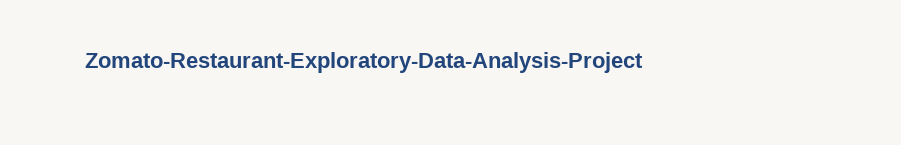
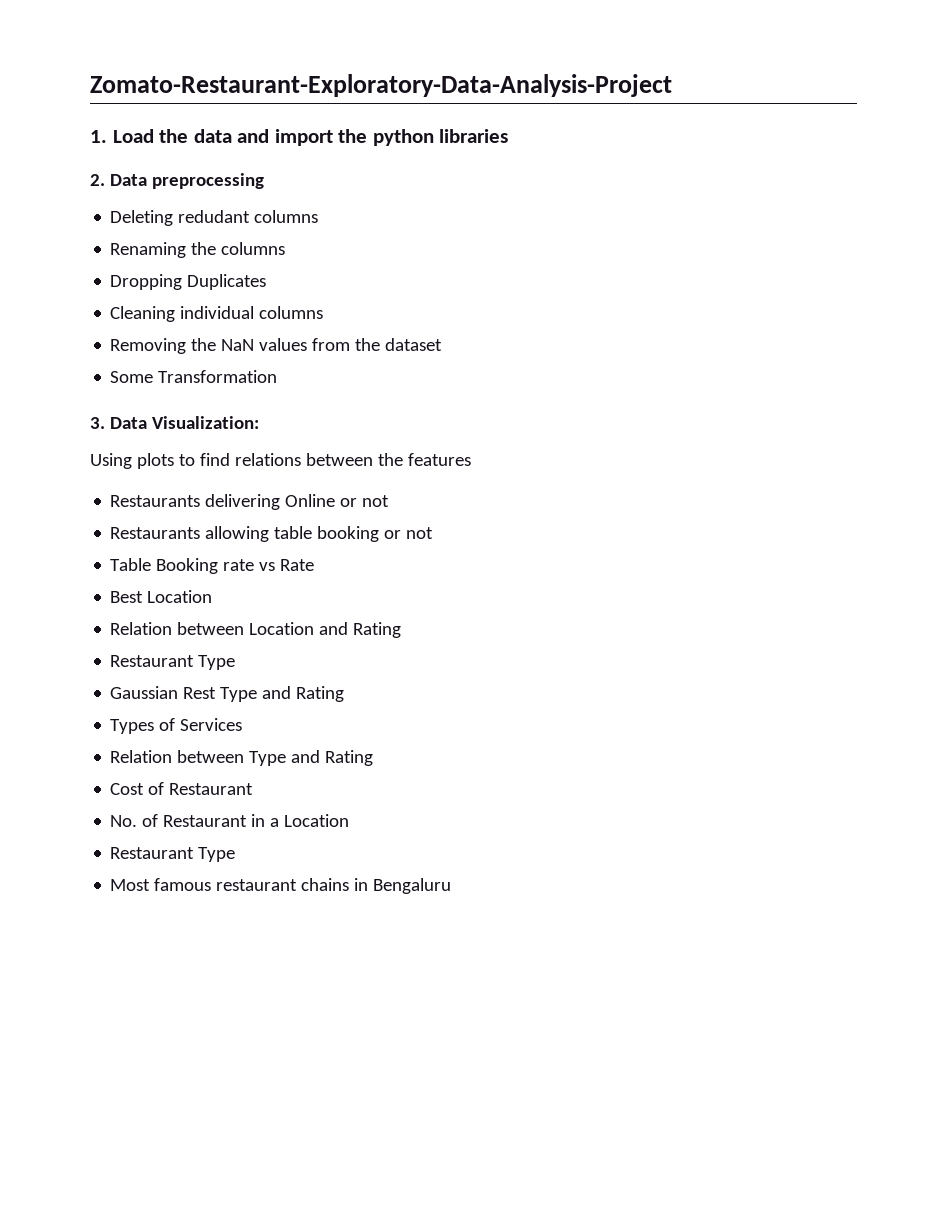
+ 1. Load the data and import the python libraries
+ 2. Data preprocessing
+ Deleting redudant columns
+ Renaming the columns
+ Dropping Duplicates
+ Cleaning individual columns
+ Removing the NaN values from the dataset
+ Some Transformation
+ 3. Data Visualization:
+ Using plots to find relations between the features
+ Restaurants delivering Online or not
+ Restaurants allowing table booking or not
+ Table Booking rate vs Rate
+ Best Location
+ Relation between Location and Rating
+ Restaurant Type
+ Gaussian Rest Type and Rating
+ Types of Services
+ Relation between Type and Rating
+ Cost of Restaurant
+ No. of Restaurant in a Location
+ Restaurant Type
+ Most famous restaurant chains in Bengaluru

